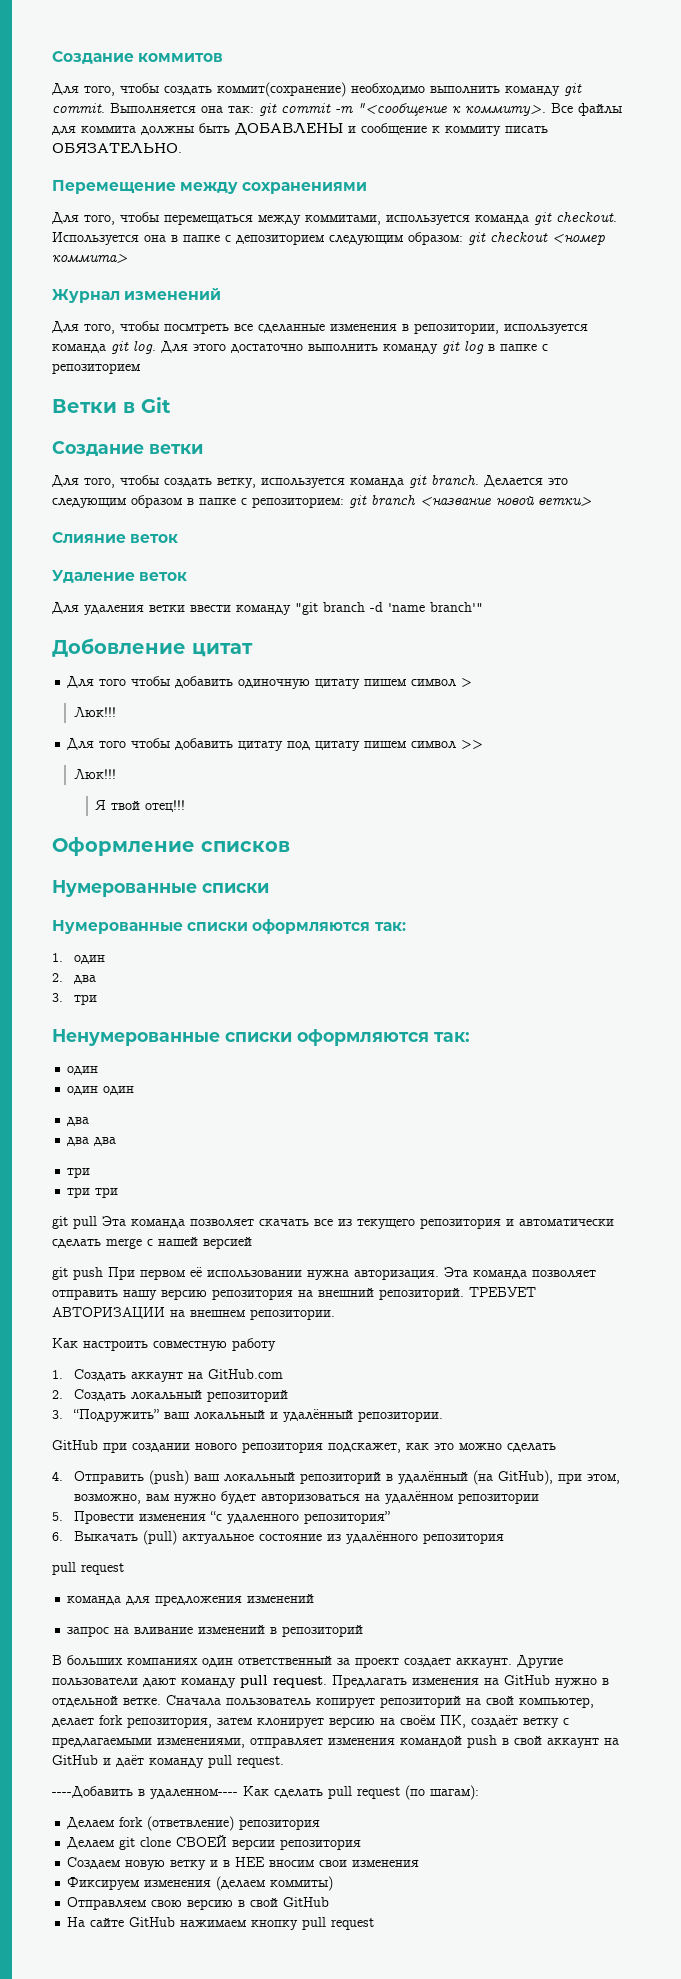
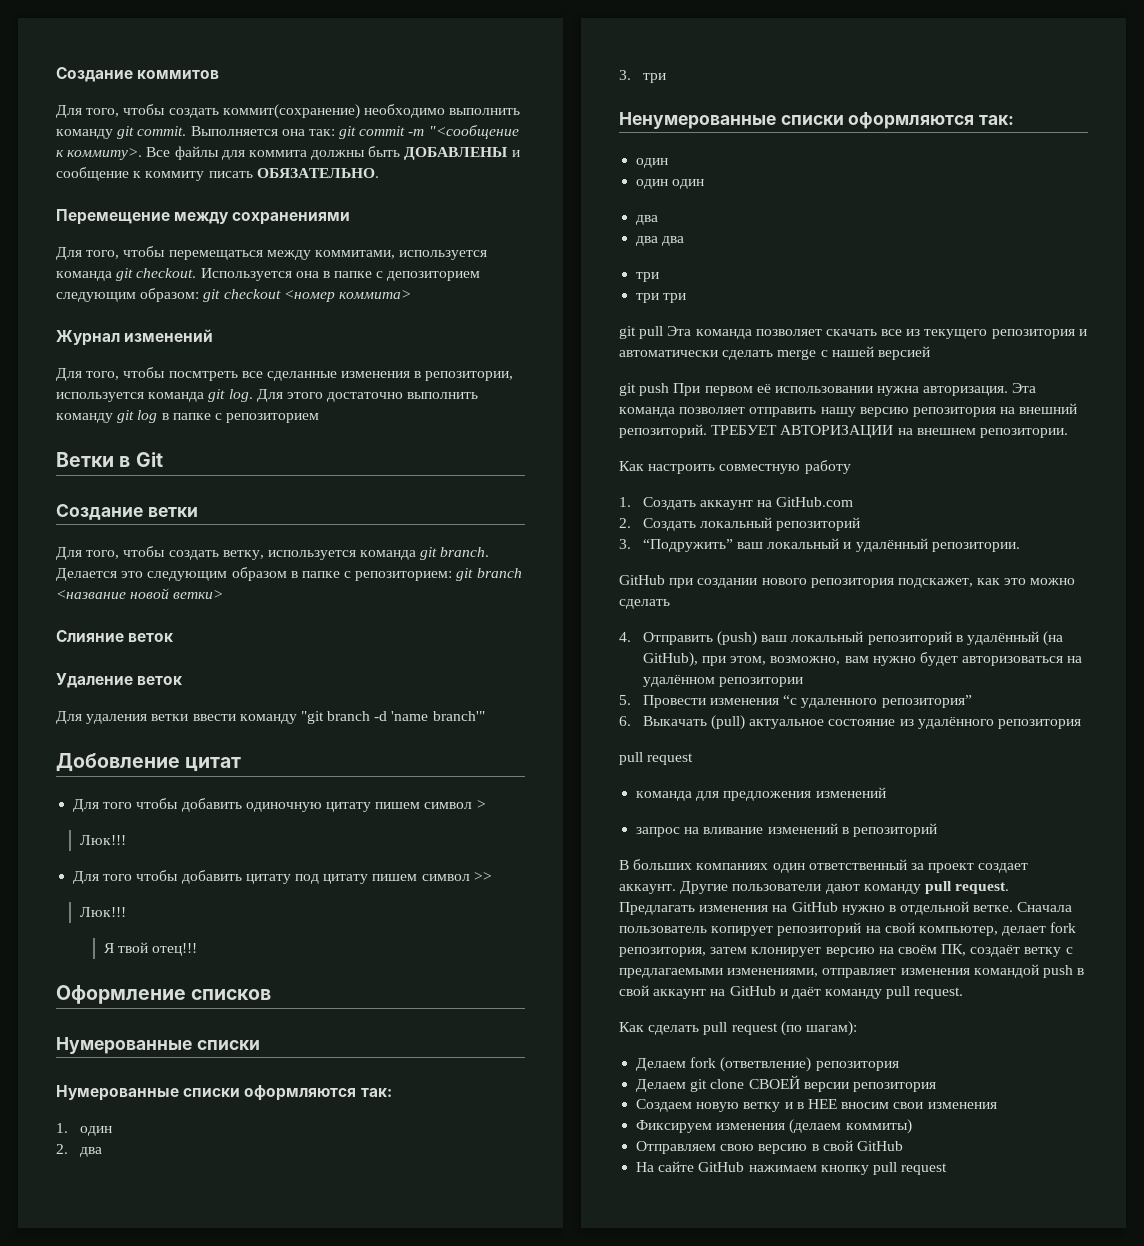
- ----Добавить в удаленном---- Как сделать pull request (по шагам):
+ Как сделать pull request (по шагам):

